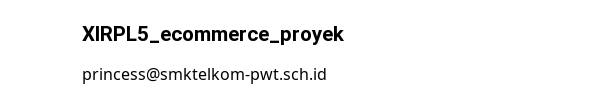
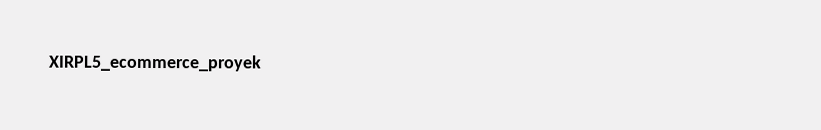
- princess@smktelkom-pwt.sch.id

